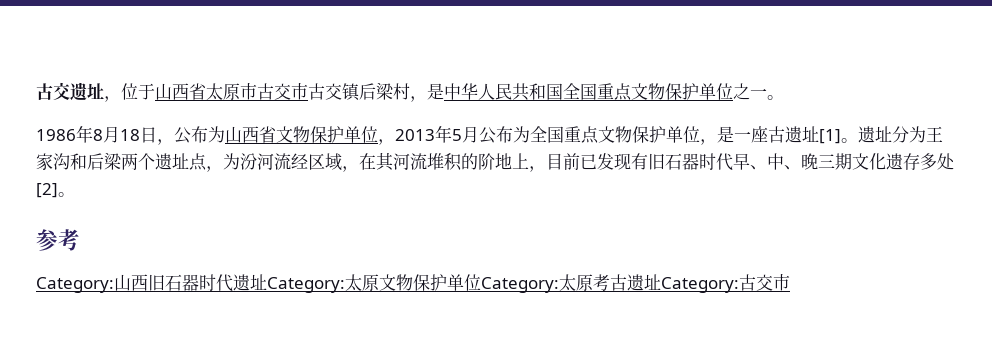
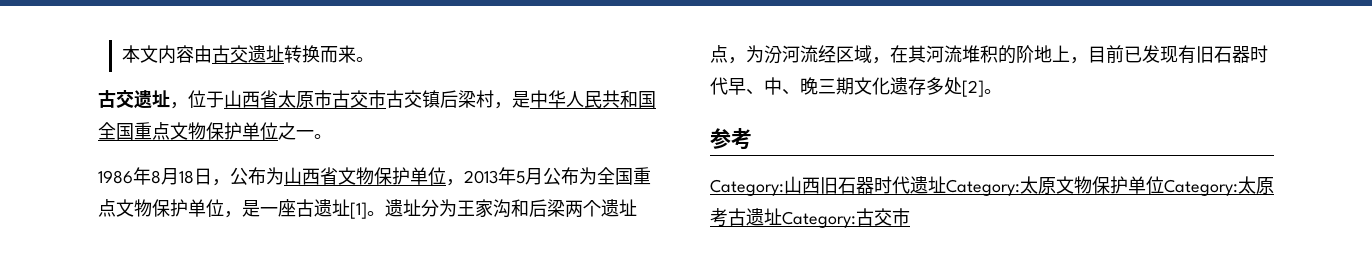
+ 本文内容由古交遗址转换而来。

